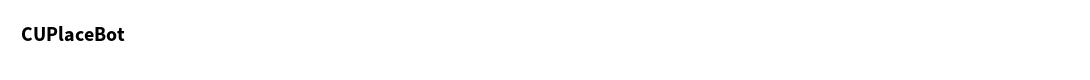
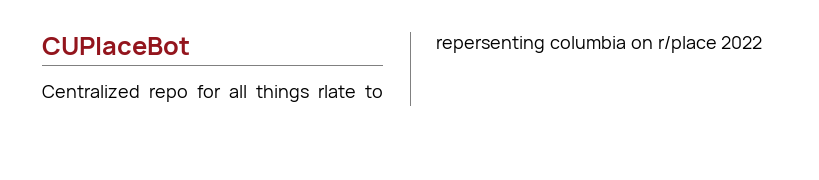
+ Centralized repo for all things rlate to repersenting columbia on r/place 2022

